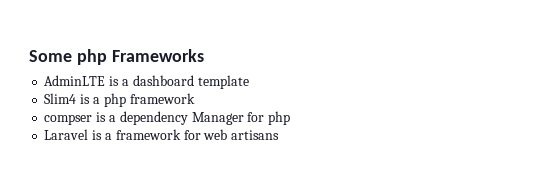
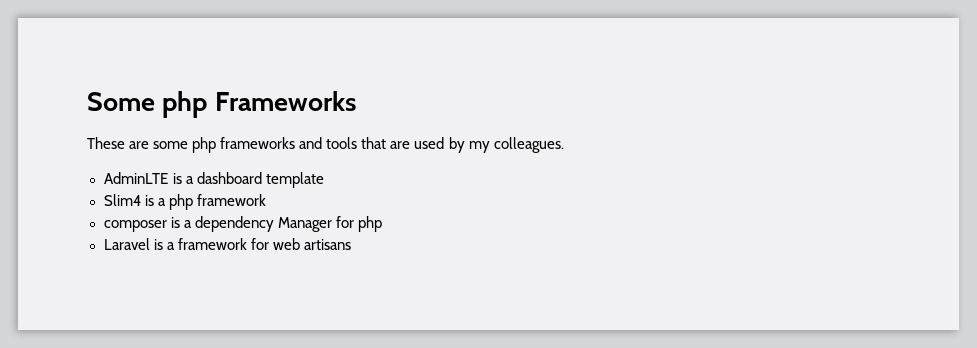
+ These are some php frameworks and tools that are used by my colleagues.
- compser is a dependency Manager for php
+ composer is a dependency Manager for php

